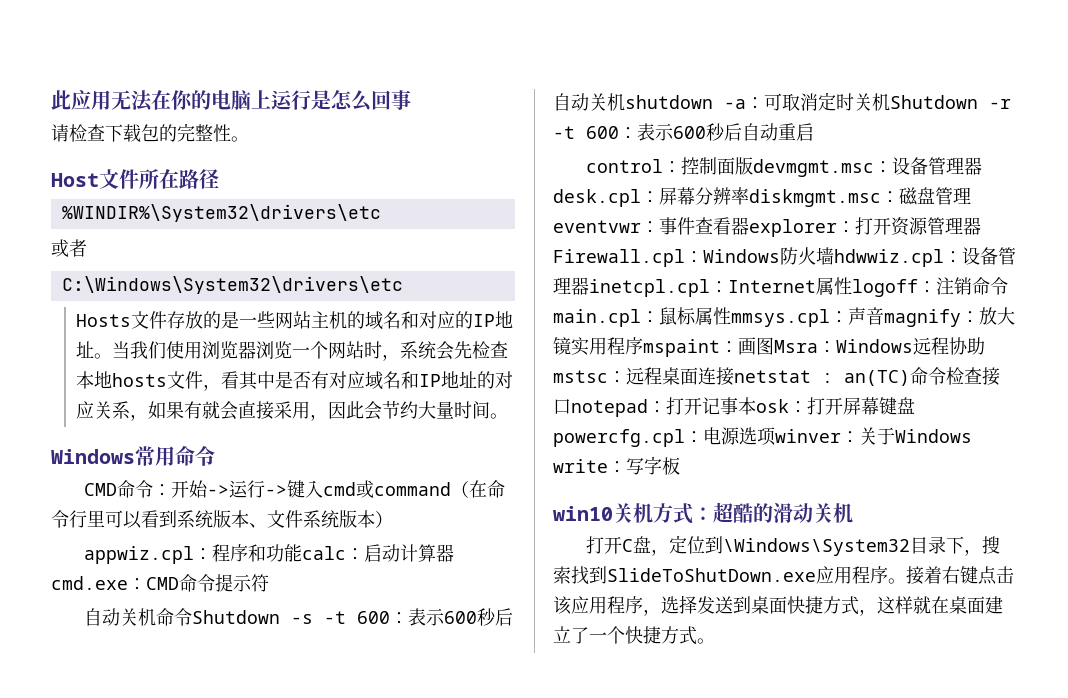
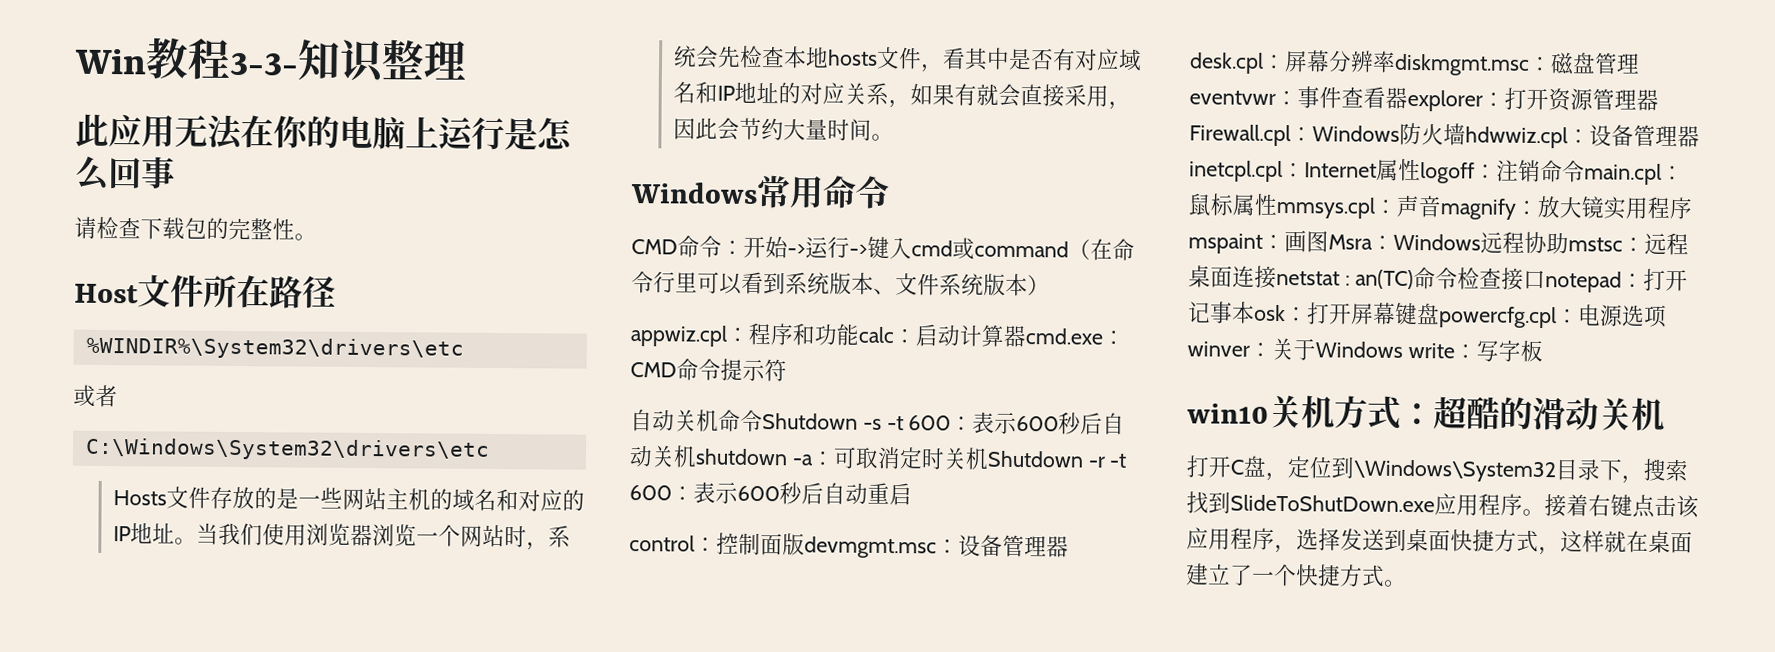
+ Win教程3-3-知识整理

